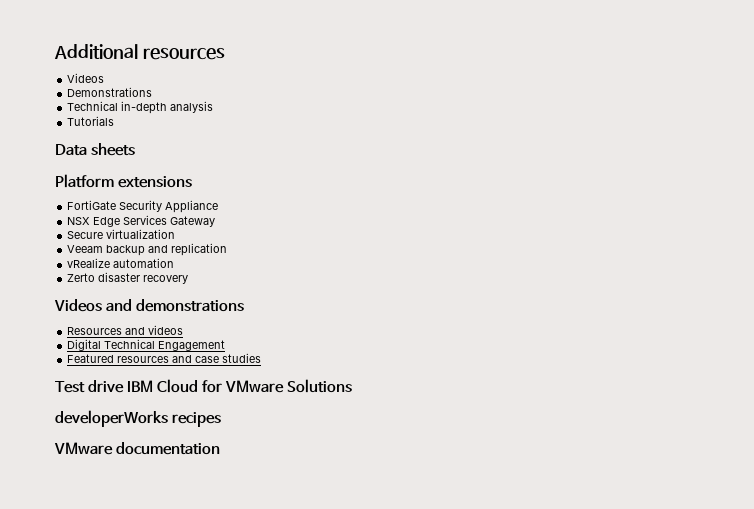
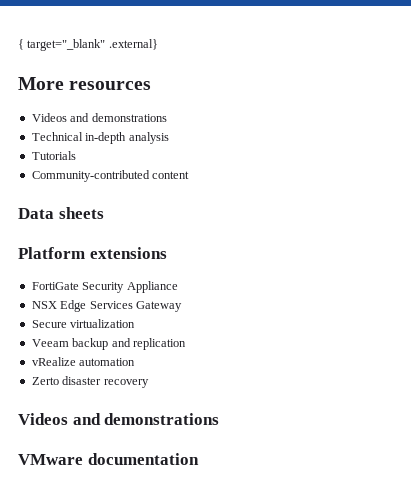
- Additional resources
- Videos
- Demonstrations
+ { target="_blank" .external}
+ More resources
+ Videos and demonstrations
+ Community-contributed content
- Resources and videos
- Digital Technical Engagement
- Featured resources and case studies
- Test drive IBM Cloud for VMware Solutions
- developerWorks recipes

